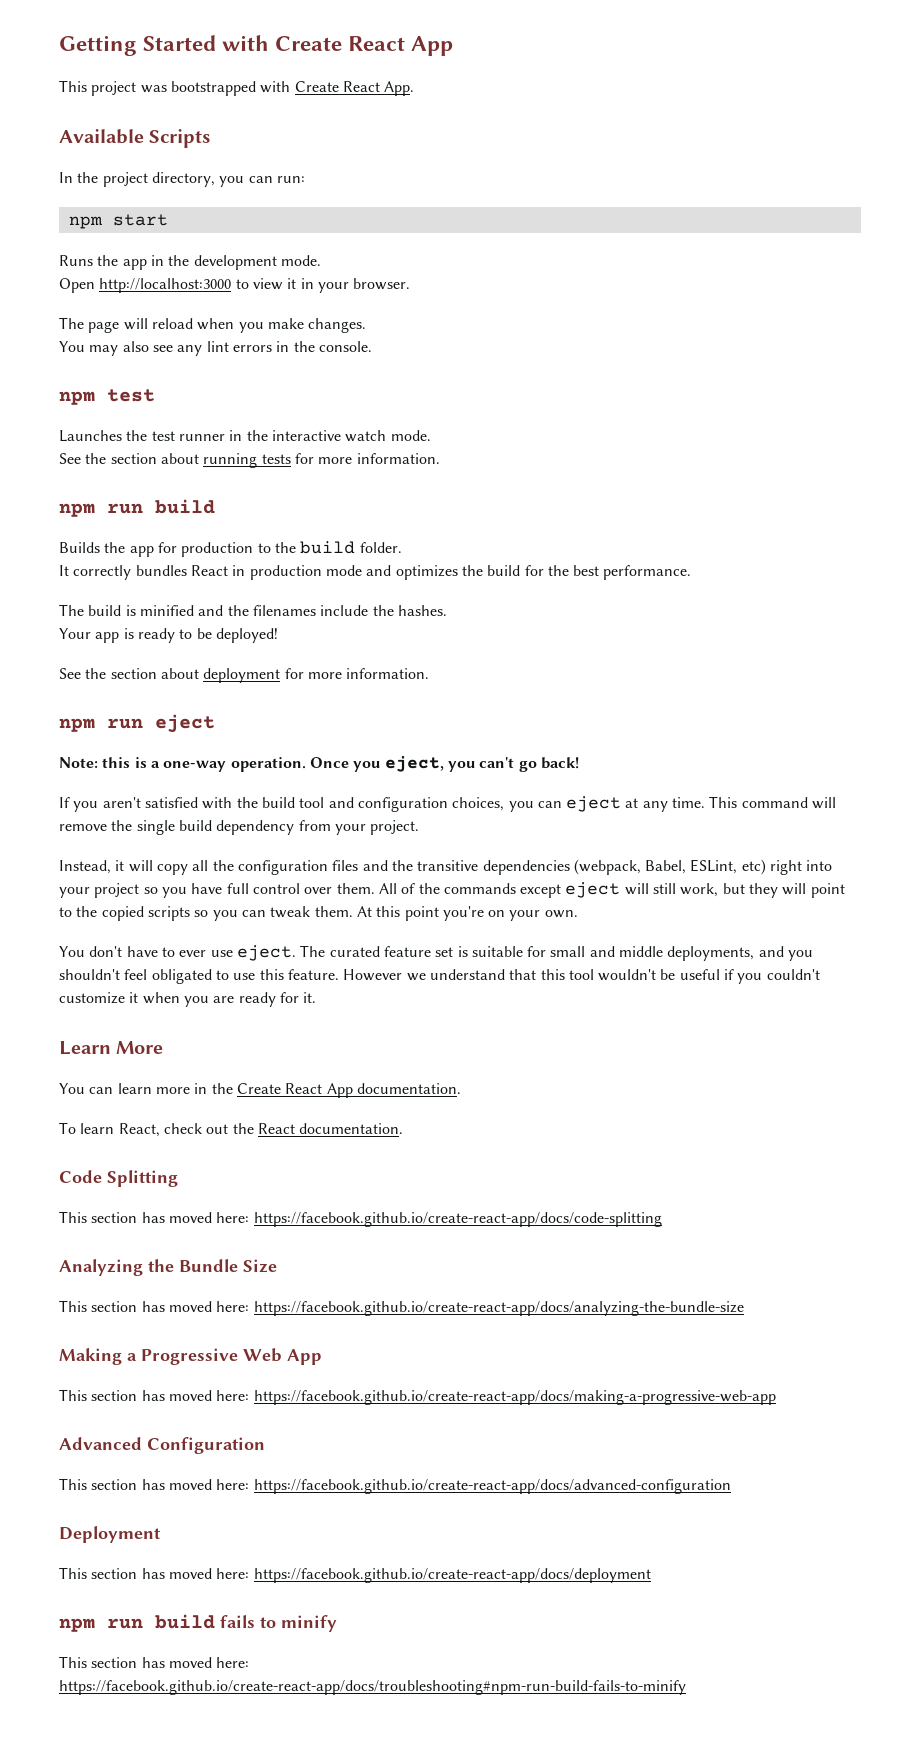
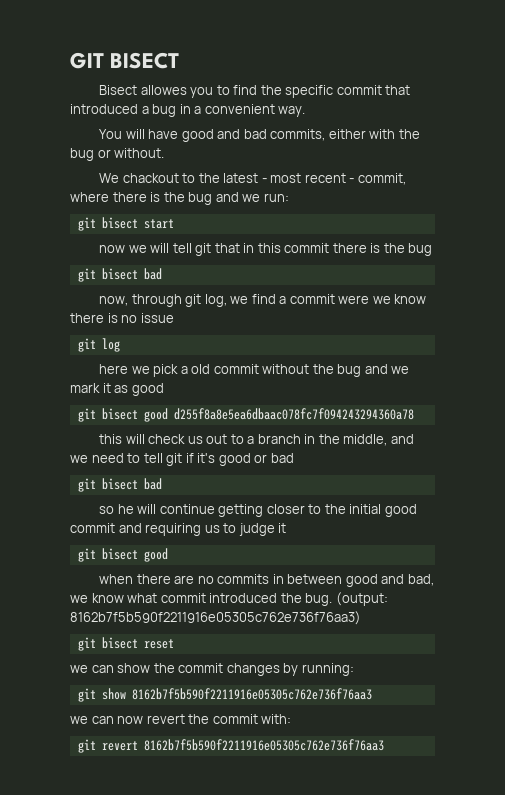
- Getting Started with Create React App
- This project was bootstrapped with Create React App.
- Available Scripts
- In the project directory, you can run:
+ GIT BISECT
+ Bisect allowes you to find the specific commit that introduced a bug in a convenient way.
+ You will have good and bad commits, either with the bug or without.
+ We chackout to the latest - most recent - commit, where there is the bug and we run:
- npm start
+ git bisect start
- Runs the app in the development mode.
- Open http://localhost:3000 to view it in your browser.
- The page will reload when you make changes.
- You may also see any lint errors in the console.
- npm test
- Launches the test runner in the interactive watch mode.
- See the section about running tests for more information.
- npm run build
- Builds the app for production to the build folder.
- It correctly bundles React in production mode and optimizes the build for the best performance.
- The build is minified and the filenames include the hashes.
- Your app is ready to be deployed!
- See the section about deployment for more information.
- npm run eject
- Note: this is a one-way operation. Once you eject, you can't go back!
- If you aren't satisfied with the build tool and configuration choices, you can eject at any time. This command will remove the single build dependency from your project.
- Instead, it will copy all the configuration files and the transitive dependencies (webpack, Babel, ESLint, etc) right into your project so you have full control over them. All of the commands except eject will still work, but they will point to the copied scripts so you can tweak them. At this point you're on your own.
- You don't have to ever use eject. The curated feature set is suitable for small and middle deployments, and you shouldn't feel obligated to use this feature. However we understand that this tool wouldn't be useful if you couldn't customize it when you are ready for it.
- Learn More
- You can learn more in the Create React App documentation.
- To learn React, check out the React documentation.
- Code Splitting
- This section has moved here: https://facebook.github.io/create-react-app/docs/code-splitting
- Analyzing the Bundle Size
- This section has moved here: https://facebook.github.io/create-react-app/docs/analyzing-the-bundle-size
- Making a Progressive Web App
- This section has moved here: https://facebook.github.io/create-react-app/docs/making-a-progressive-web-app
- Advanced Configuration
- This section has moved here: https://facebook.github.io/create-react-app/docs/advanced-configuration
- Deployment
- This section has moved here: https://facebook.github.io/create-react-app/docs/deployment
- npm run build fails to minify
- This section has moved here: https://facebook.github.io/create-react-app/docs/troubleshooting#npm-run-build-fails-to-minify
+ now we will tell git that in this commit there is the bug
+ git bisect bad
+ now, through git log, we find a commit were we know there is no issue
+ git log
+ here we pick a old commit without the bug and we mark it as good
+ git bisect good d255f8a8e5ea6dbaac078fc7f094243294360a78
+ this will check us out to a branch in the middle, and we need to tell git if it's good or bad
+ git bisect bad
+ so he will continue getting closer to the initial good commit and requiring us to judge it
+ git bisect good
+ when there are no commits in between good and bad, we know what commit introduced the bug. (output: 8162b7f5b590f2211916e05305c762e736f76aa3)
+ git bisect reset
+ we can show the commit changes by running:
+ git show 8162b7f5b590f2211916e05305c762e736f76aa3
+ we can now revert the commit with:
+ git revert 8162b7f5b590f2211916e05305c762e736f76aa3

